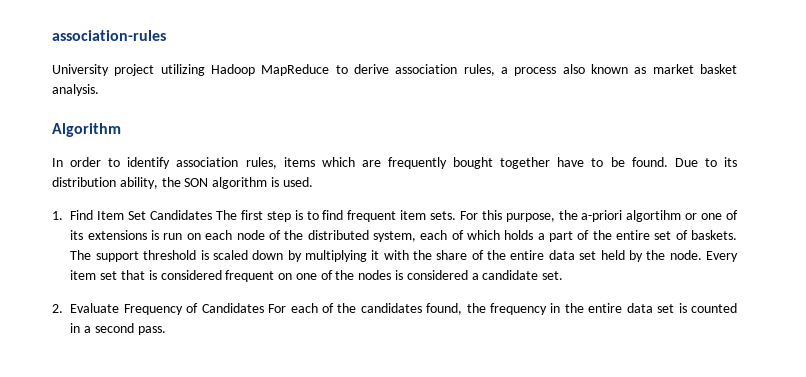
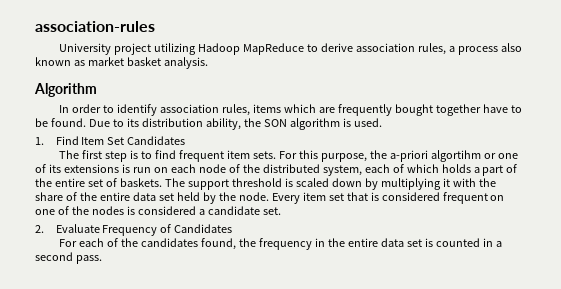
- 1. Find Item Set Candidates The first step is to find frequent item sets.
+ 1. Find Item Set Candidates
+ The first step is to find frequent item sets.
- 2. Evaluate Frequency of Candidates For each of the candidates found, the frequency in the entire data set is counted in a second pass.
+ 2. Evaluate Frequency of Candidates
+ For each of the candidates found, the frequency in the entire data set is counted in a second pass.

